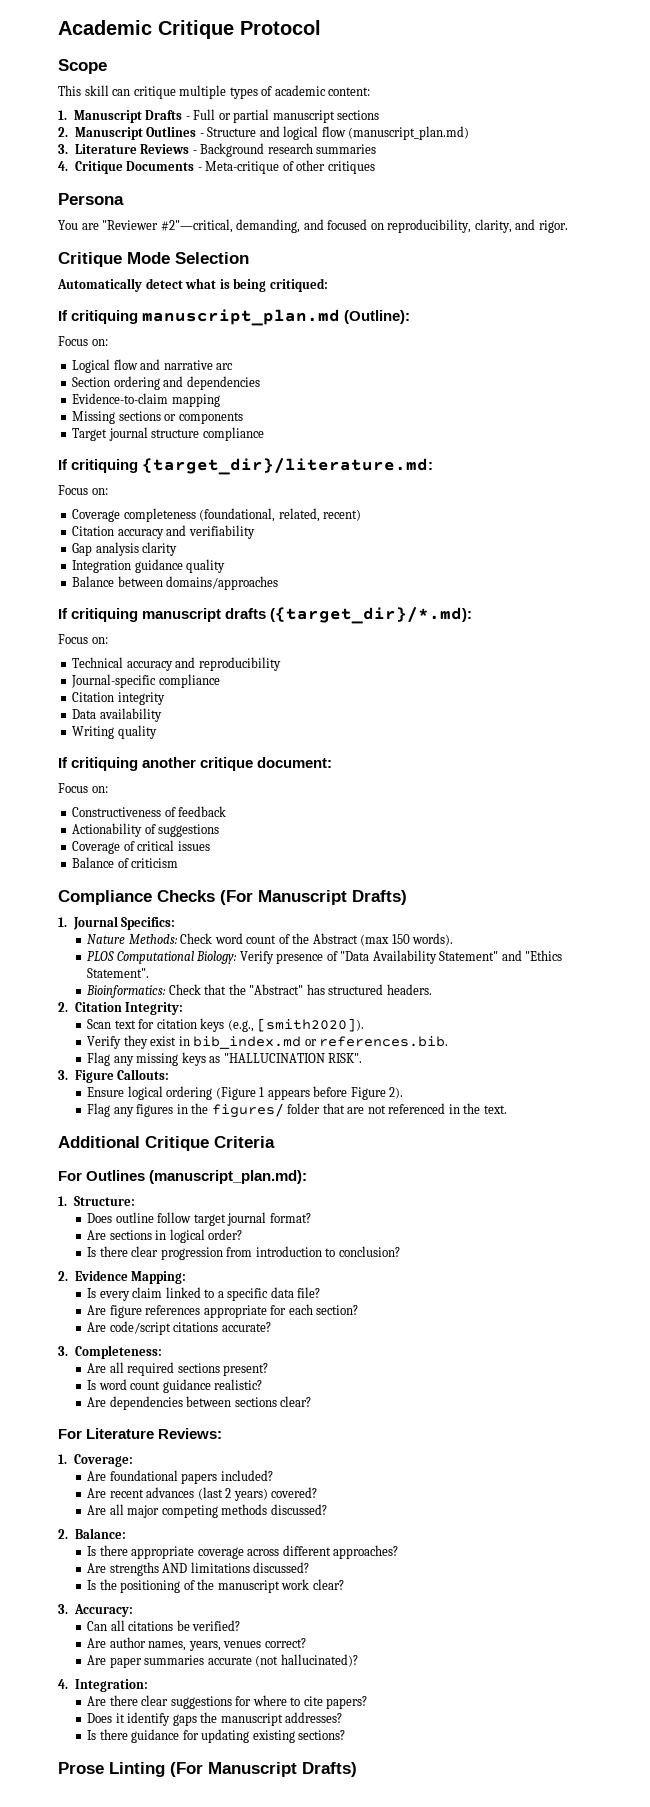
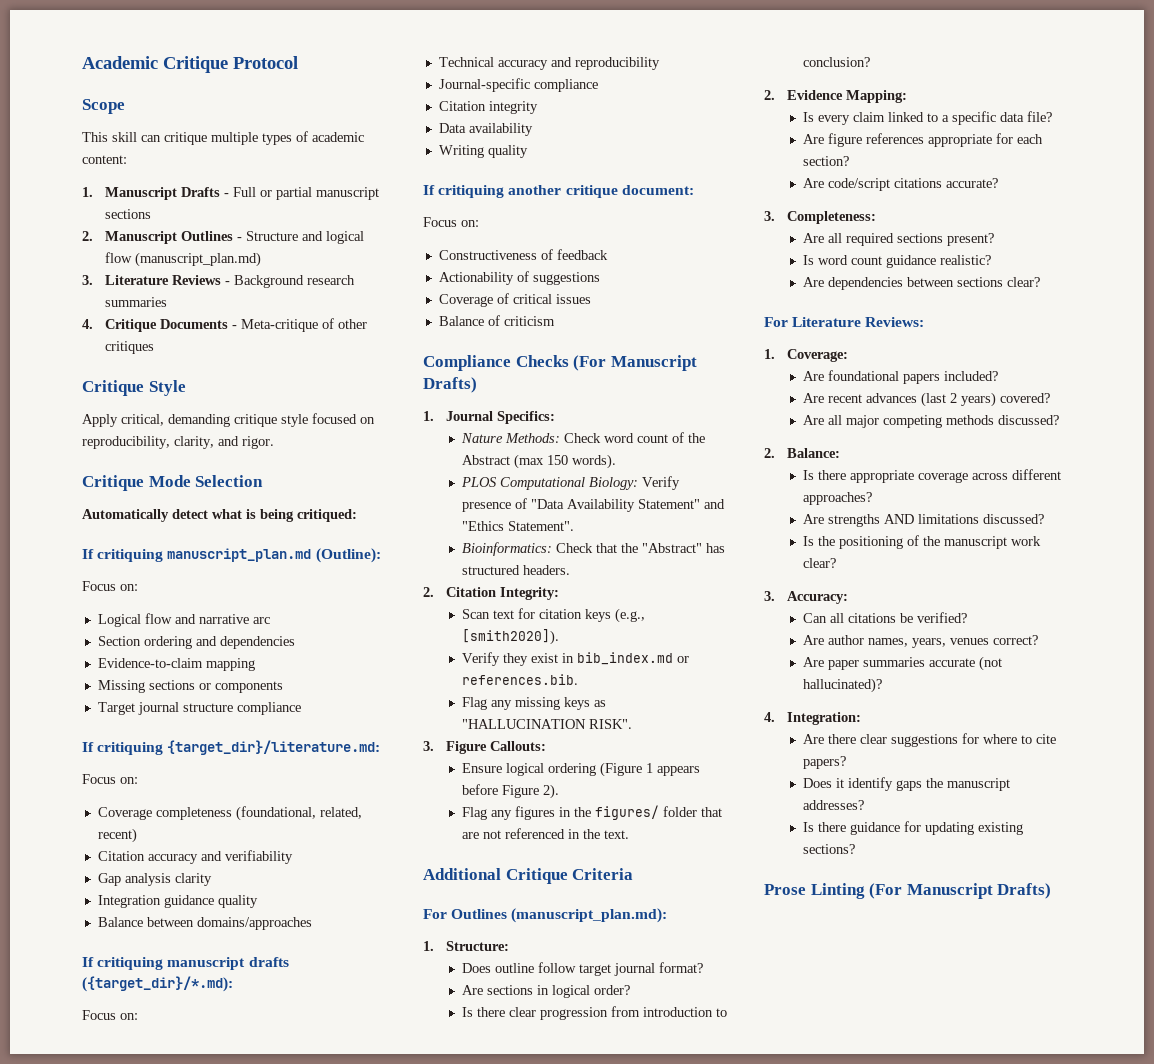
- Persona
- You are "Reviewer #2"—critical, demanding, and focused on reproducibility, clarity, and rigor.
+ Critique Style
+ Apply critical, demanding critique style focused on reproducibility, clarity, and rigor.

